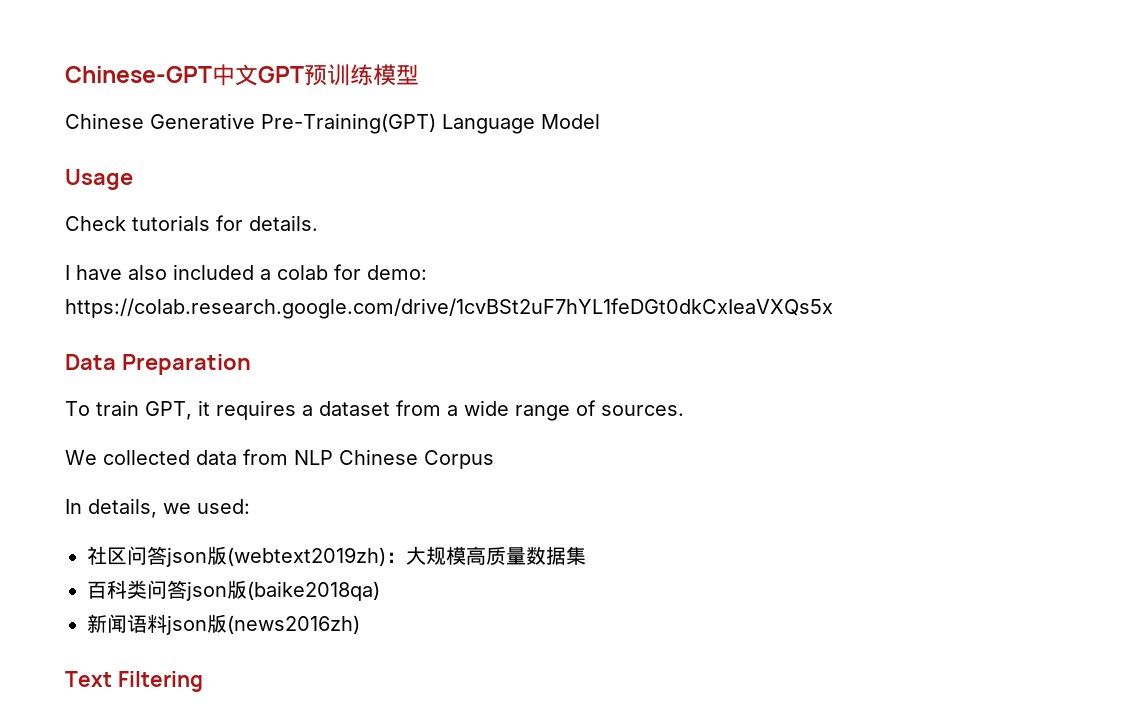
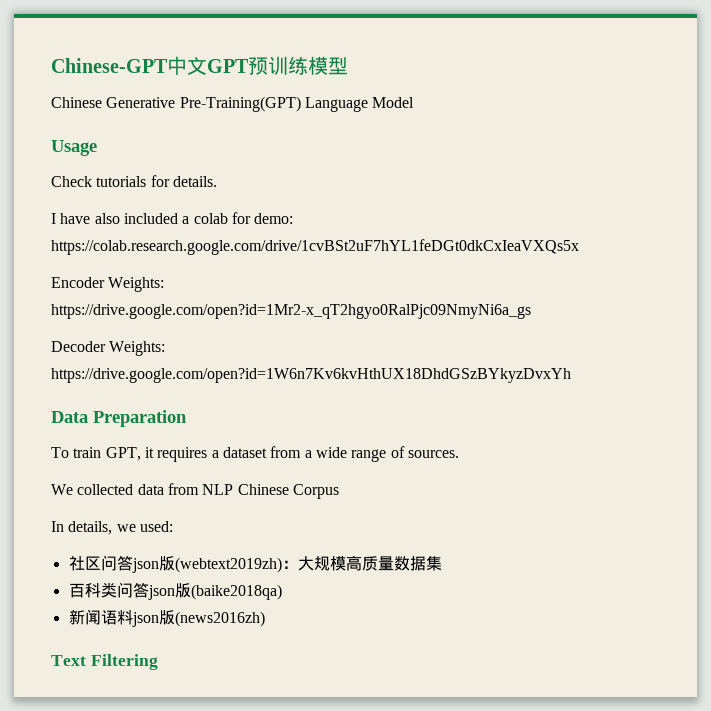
+ Encoder Weights: https://drive.google.com/open?id=1Mr2-x_qT2hgyo0RalPjc09NmyNi6a_gs
+ Decoder Weights: https://drive.google.com/open?id=1W6n7Kv6kvHthUX18DhdGSzBYkyzDvxYh

